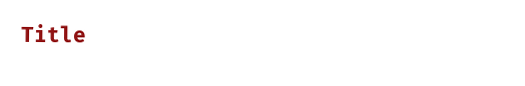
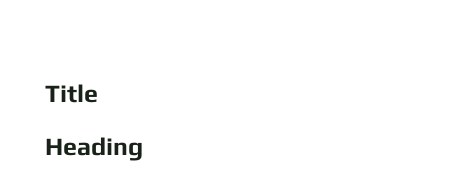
+ Heading

